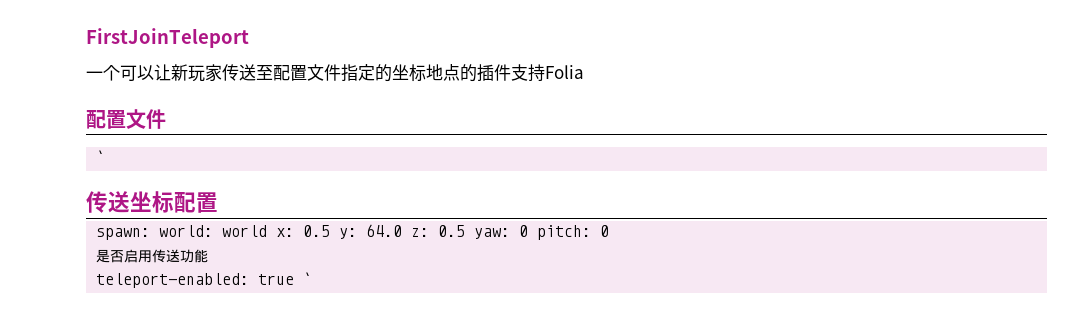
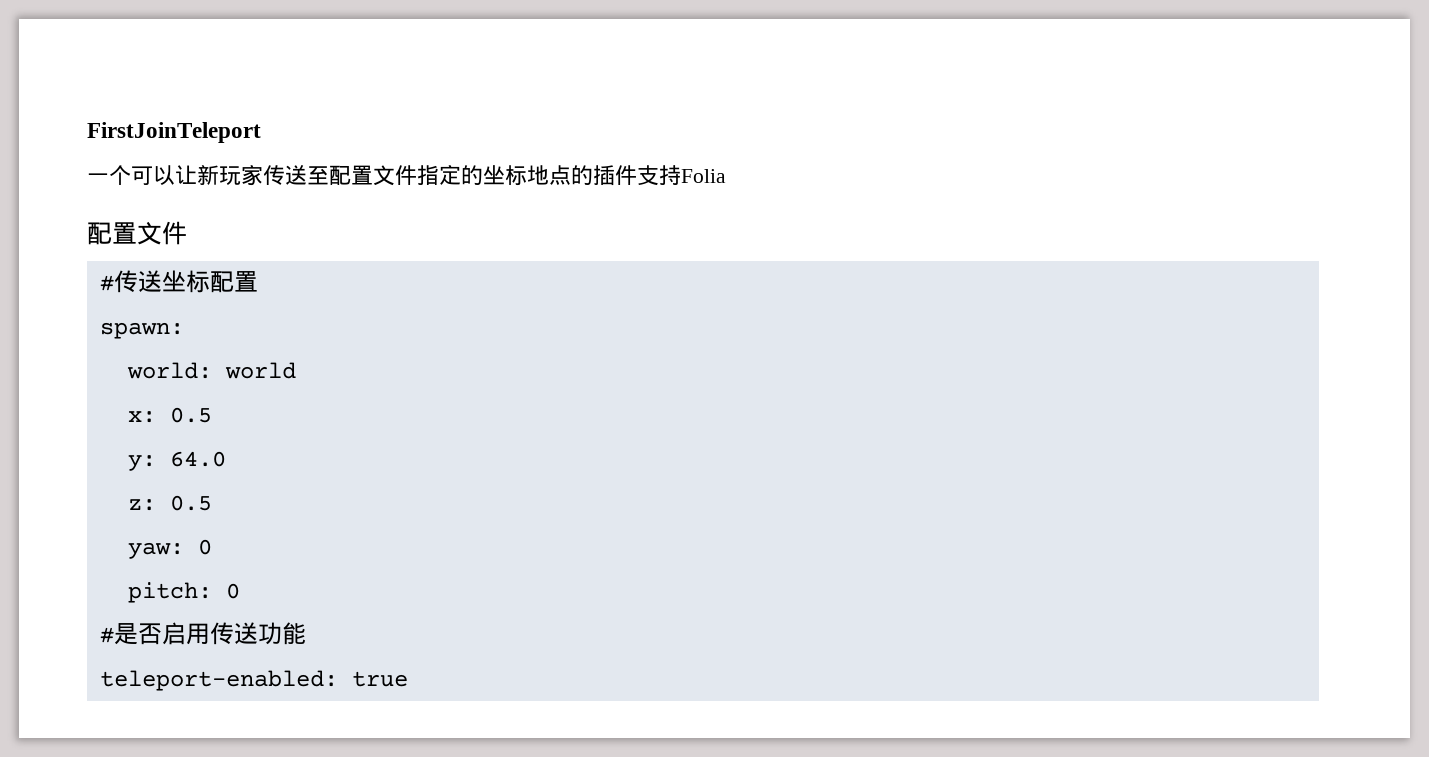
  一个可以让新玩家传送至配置文件指定的坐标地点的插件支持Folia
  配置文件
- `
- 传送坐标配置
+ #传送坐标配置
- spawn: world: world x: 0.5 y: 64.0 z: 0.5 yaw: 0 pitch: 0
+ spawn:
+ world: world
+ x: 0.5
+ y: 64.0
+ z: 0.5
+ yaw: 0
+ pitch: 0
- 是否启用传送功能
+ #是否启用传送功能
- teleport-enabled: true `
+ teleport-enabled: true

